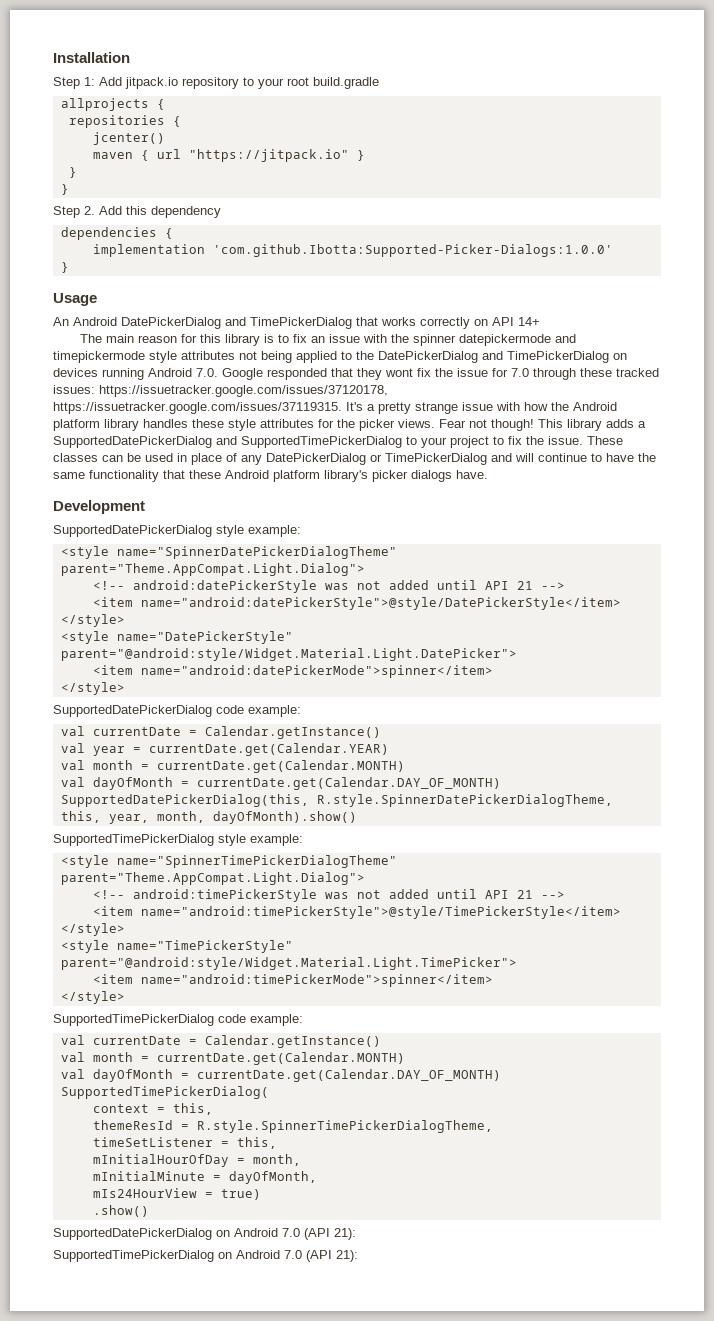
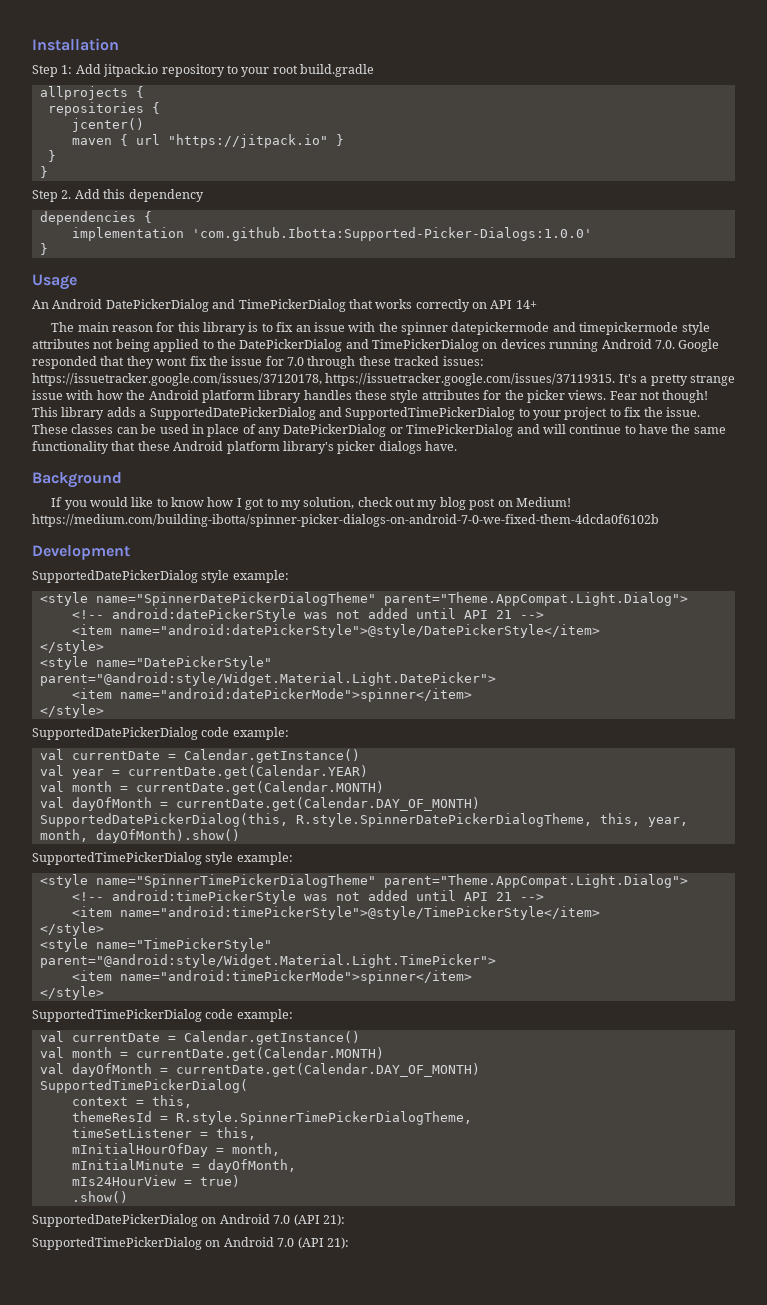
+ Background
+ If you would like to know how I got to my solution, check out my blog post on Medium! https://medium.com/building-ibotta/spinner-picker-dialogs-on-android-7-0-we-fixed-them-4dcda0f6102b

